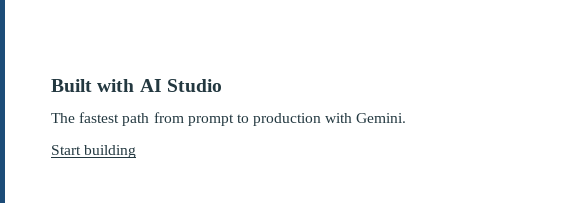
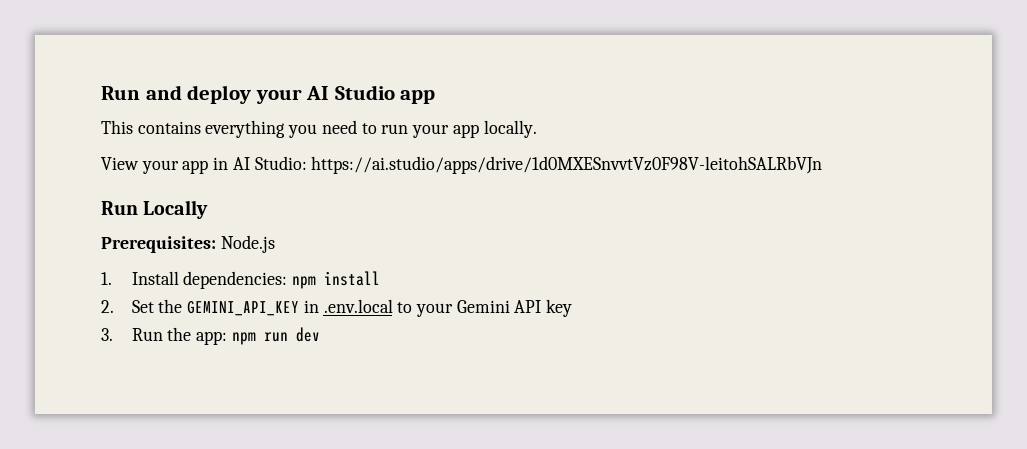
- Built with AI Studio
- The fastest path from prompt to production with Gemini.
- Start building
+ Run and deploy your AI Studio app
+ This contains everything you need to run your app locally.
+ View your app in AI Studio: https://ai.studio/apps/drive/1d0MXESnvvtVz0F98V-leitohSALRbVJn
+ Run Locally
+ Prerequisites: Node.js
+ 1. Install dependencies: npm install
+ 2. Set the GEMINI_API_KEY in .env.local to your Gemini API key
+ 3. Run the app: npm run dev

